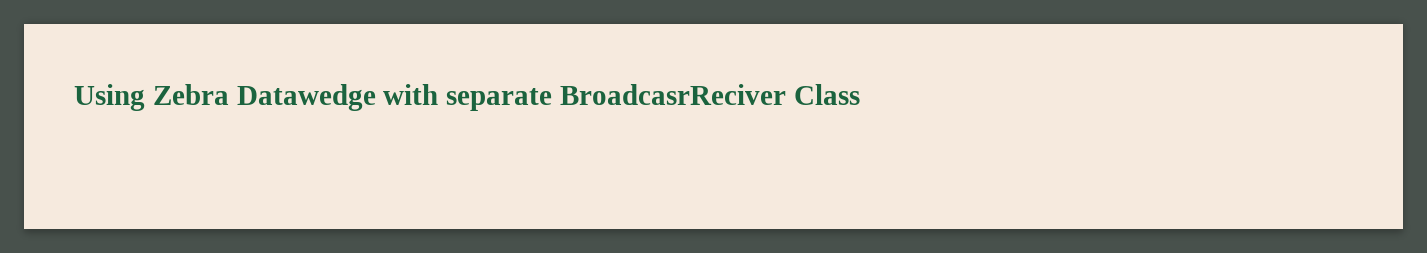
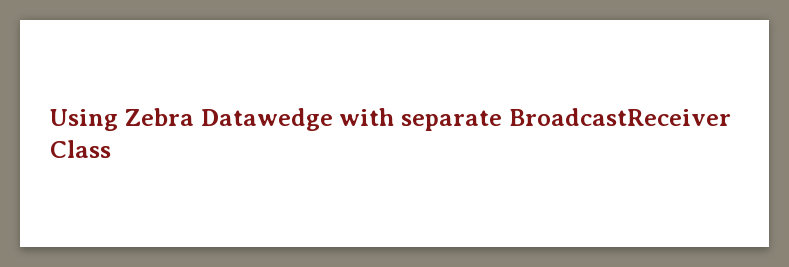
- Using Zebra Datawedge with separate BroadcasrReciver Class
+ Using Zebra Datawedge with separate BroadcastReceiver Class

